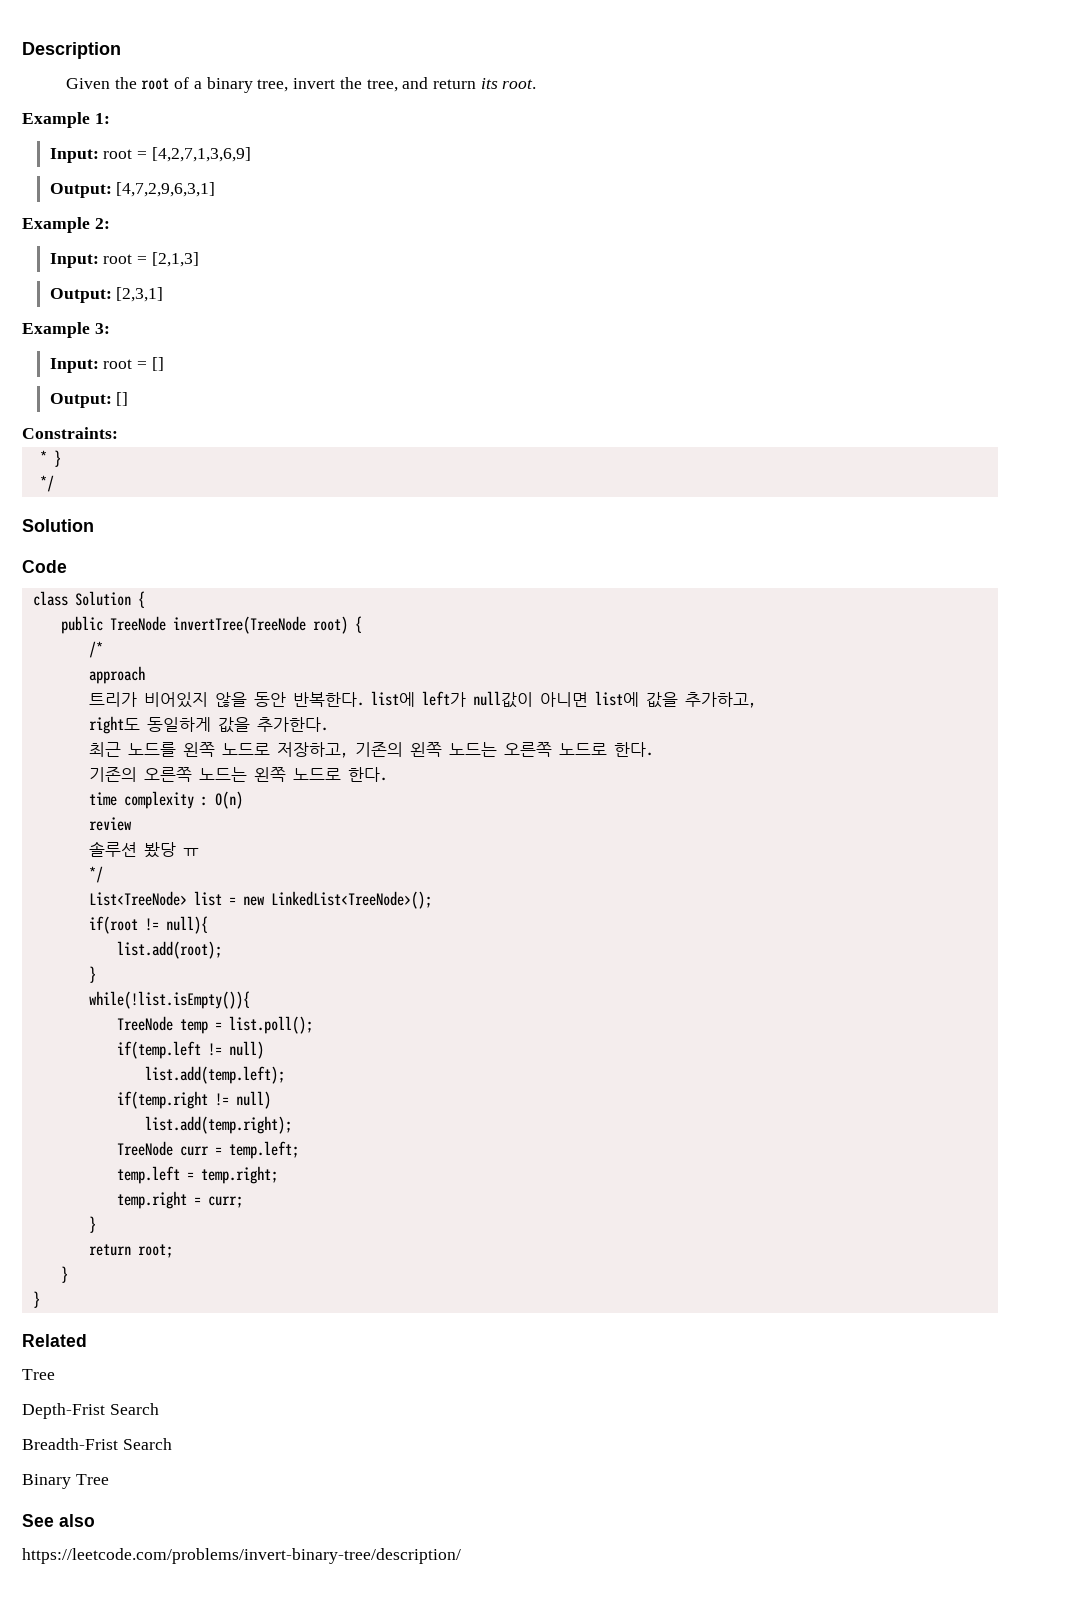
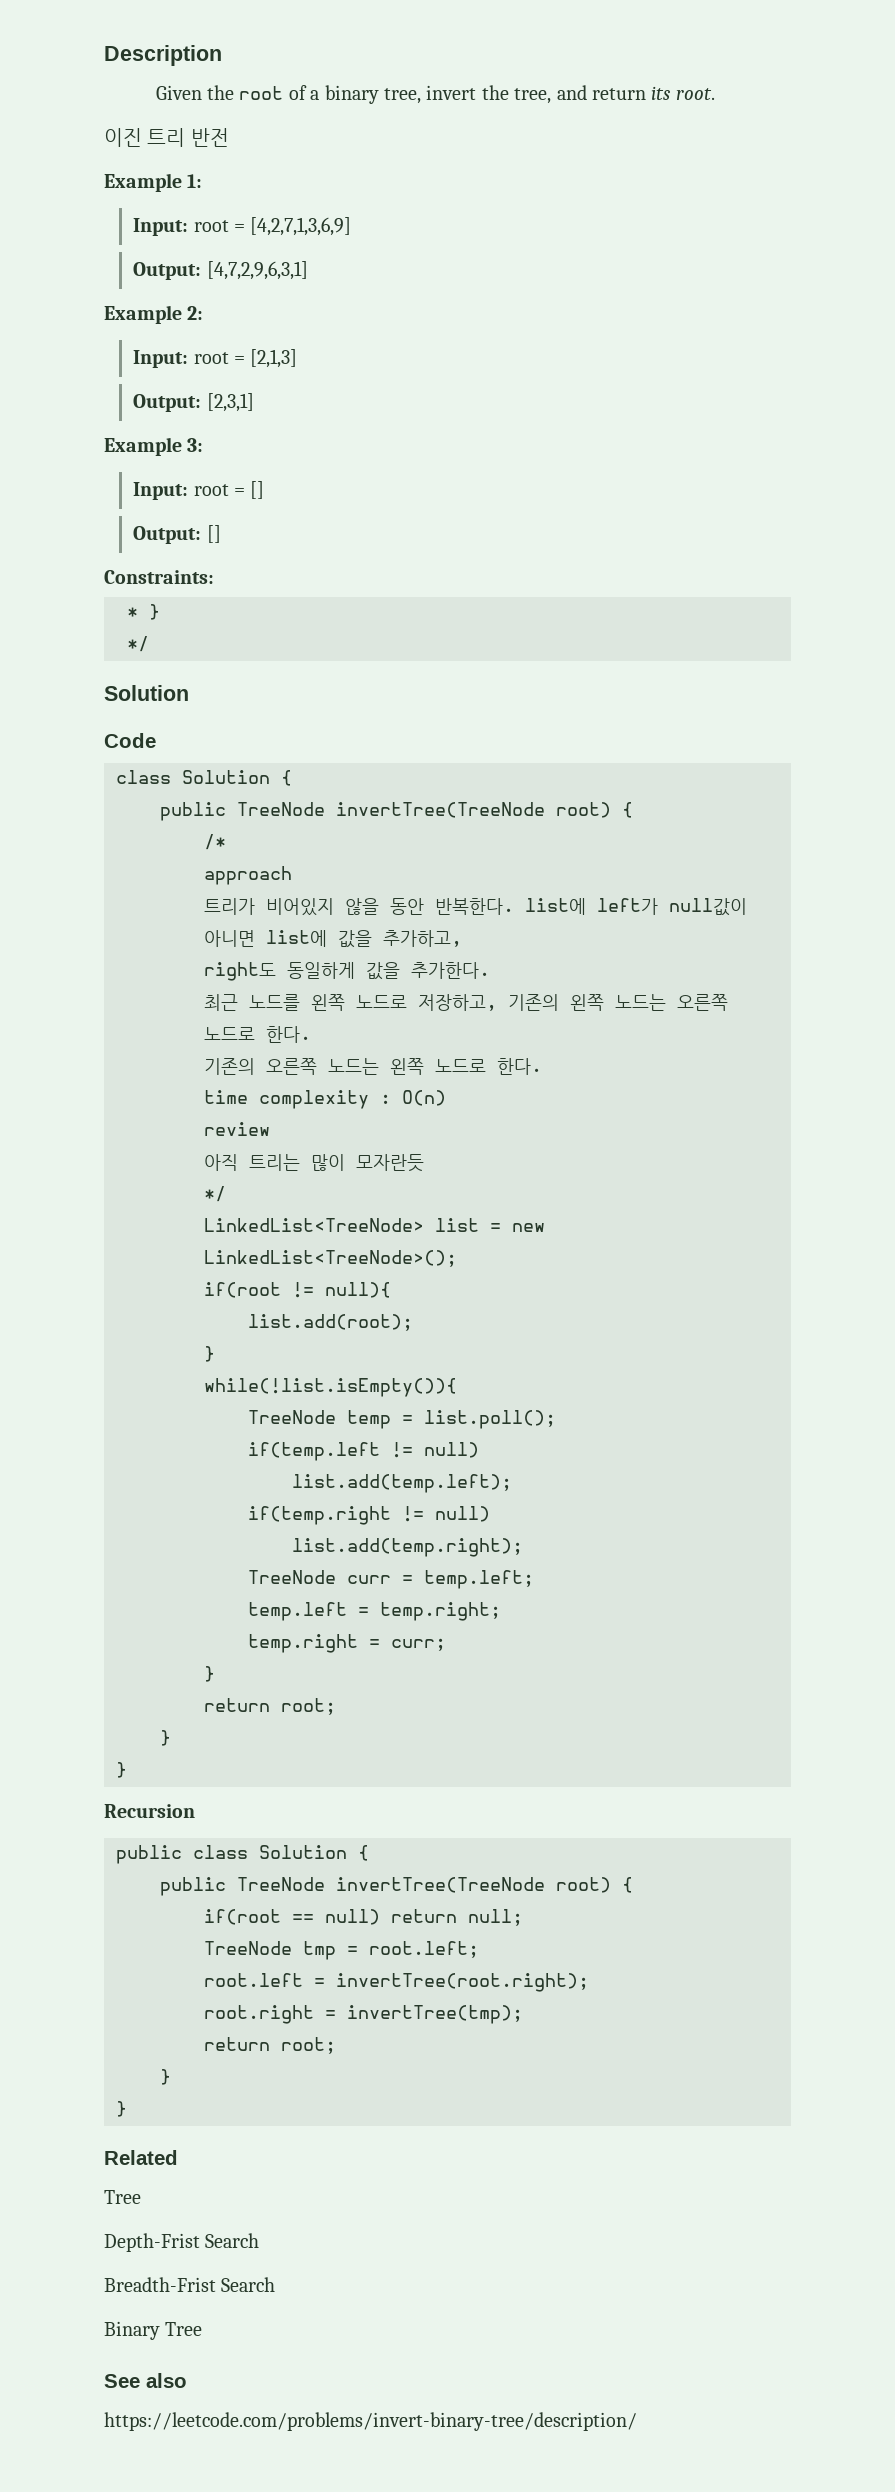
+ 이진 트리 반전
- 솔루션 봤당 ㅠ
+ 아직 트리는 많이 모자란듯
  */
- List<TreeNode> list = new LinkedList<TreeNode>();
+ LinkedList<TreeNode> list = new LinkedList<TreeNode>();
+ Recursion
+ public class Solution {
+ public TreeNode invertTree(TreeNode root) {
+ if(root == null) return null;
+ TreeNode tmp = root.left;
+ root.left = invertTree(root.right);
+ root.right = invertTree(tmp);
+ return root;
+ }
+ }

